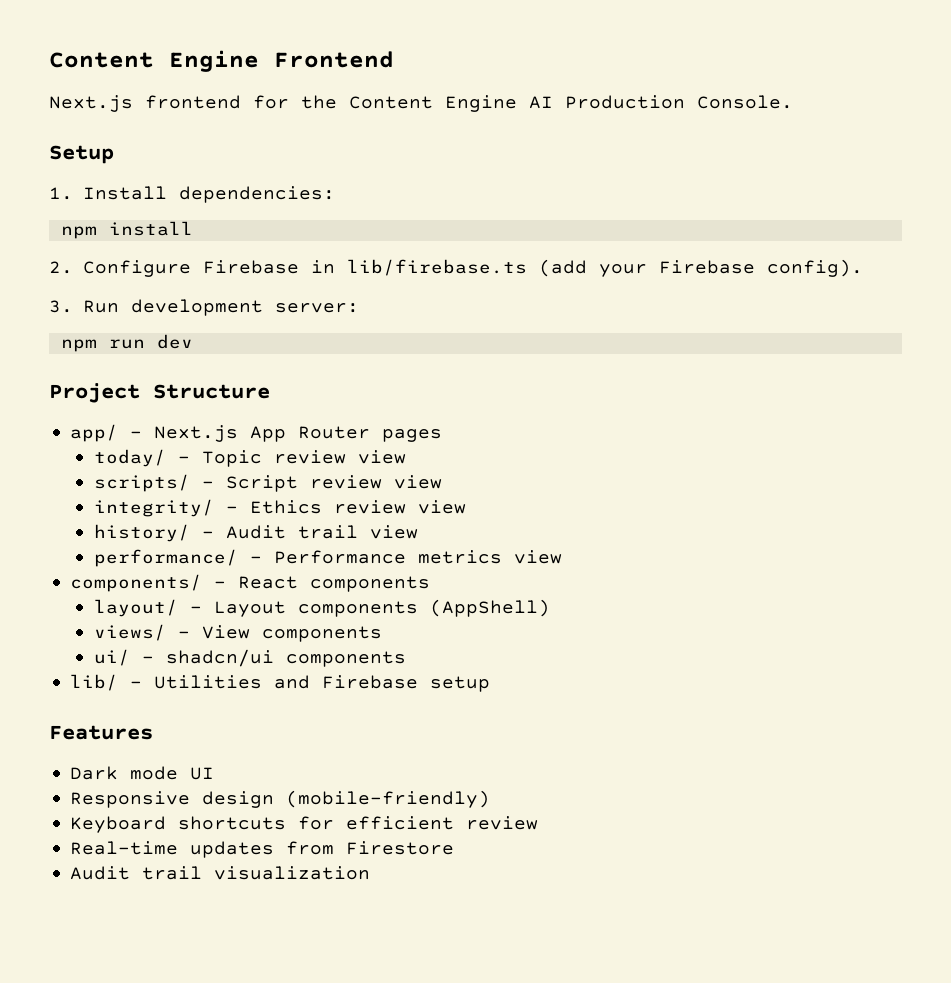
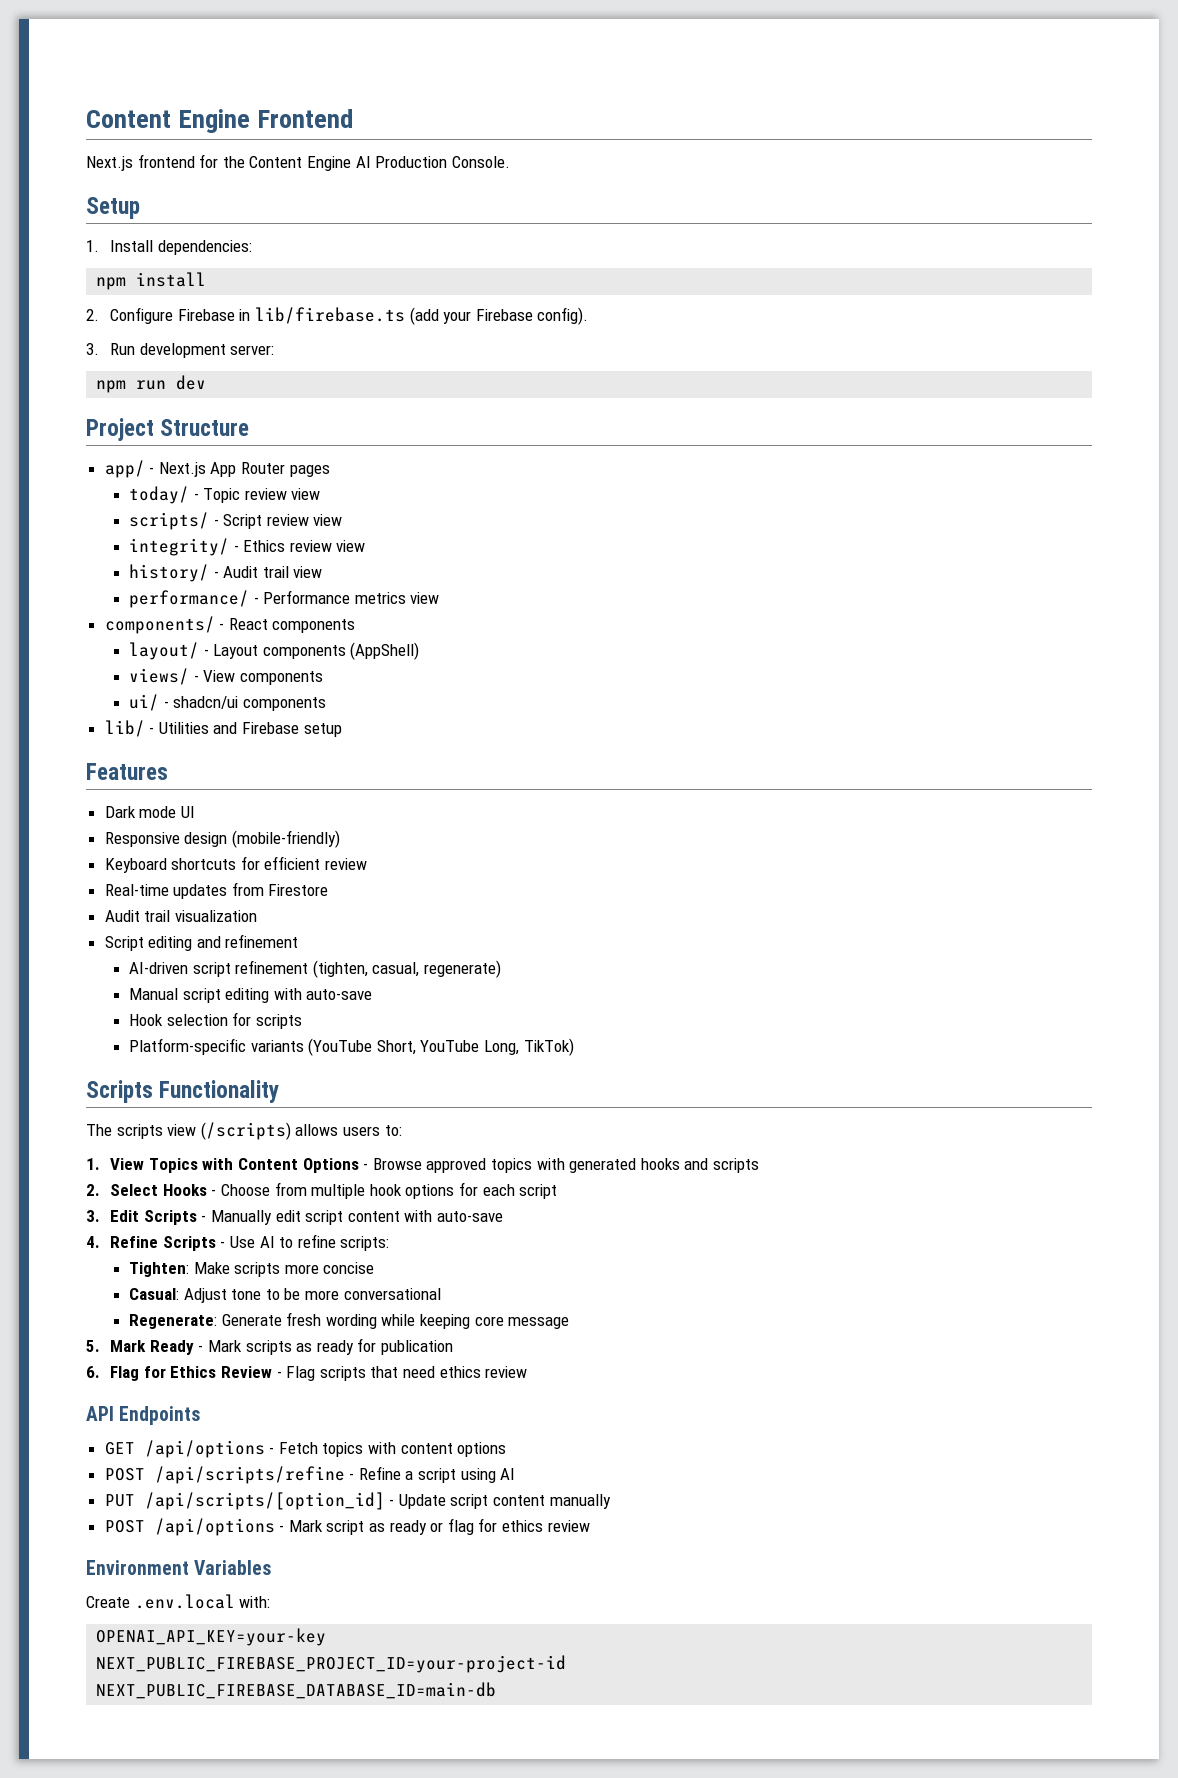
+ Script editing and refinement
+ AI-driven script refinement (tighten, casual, regenerate)
+ Manual script editing with auto-save
+ Hook selection for scripts
+ Platform-specific variants (YouTube Short, YouTube Long, TikTok)
+ Scripts Functionality
+ The scripts view (/scripts) allows users to:
+ 1. View Topics with Content Options - Browse approved topics with generated hooks and scripts
+ 2. Select Hooks - Choose from multiple hook options for each script
+ 3. Edit Scripts - Manually edit script content with auto-save
+ 4. Refine Scripts - Use AI to refine scripts:
+ Tighten: Make scripts more concise
+ Casual: Adjust tone to be more conversational
+ Regenerate: Generate fresh wording while keeping core message
+ 5. Mark Ready - Mark scripts as ready for publication
+ 6. Flag for Ethics Review - Flag scripts that need ethics review
+ API Endpoints
+ GET /api/options - Fetch topics with content options
+ POST /api/scripts/refine - Refine a script using AI
+ PUT /api/scripts/[option_id] - Update script content manually
+ POST /api/options - Mark script as ready or flag for ethics review
+ Environment Variables
+ Create .env.local with:
+ OPENAI_API_KEY=your-key
+ NEXT_PUBLIC_FIREBASE_PROJECT_ID=your-project-id
+ NEXT_PUBLIC_FIREBASE_DATABASE_ID=main-db

